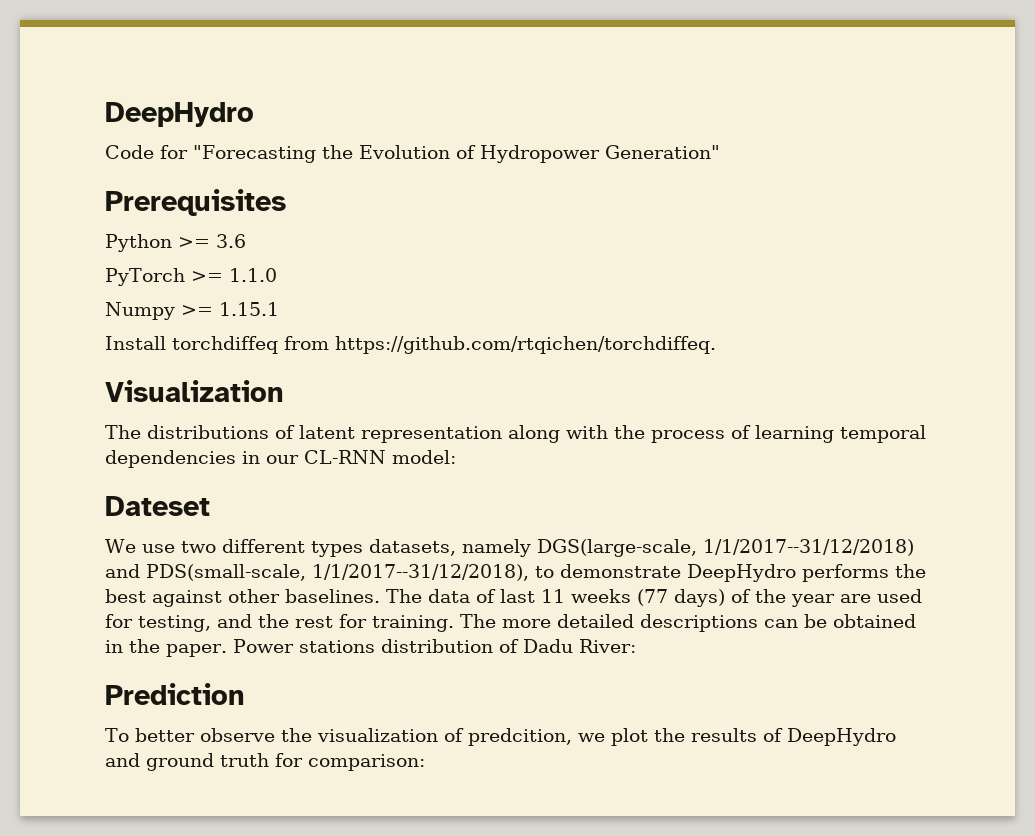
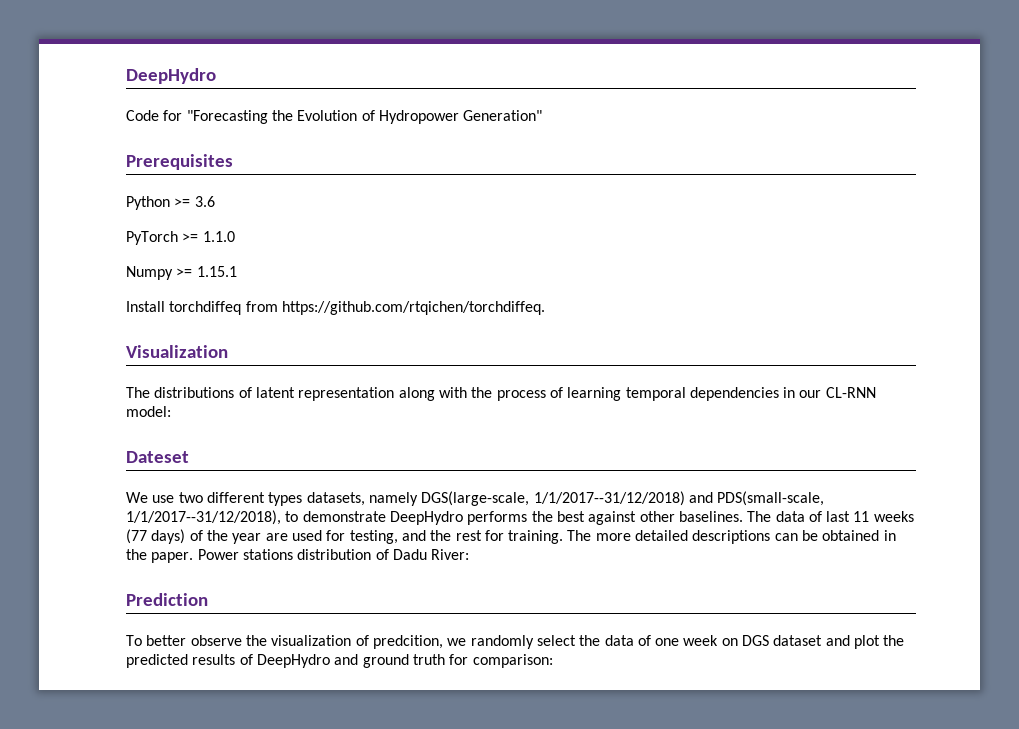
- To better observe the visualization of predcition, we plot the results of DeepHydro and ground truth for comparison:
+ To better observe the visualization of predcition, we randomly select the data of one week on DGS dataset and plot the predicted results of DeepHydro and ground truth for comparison:

